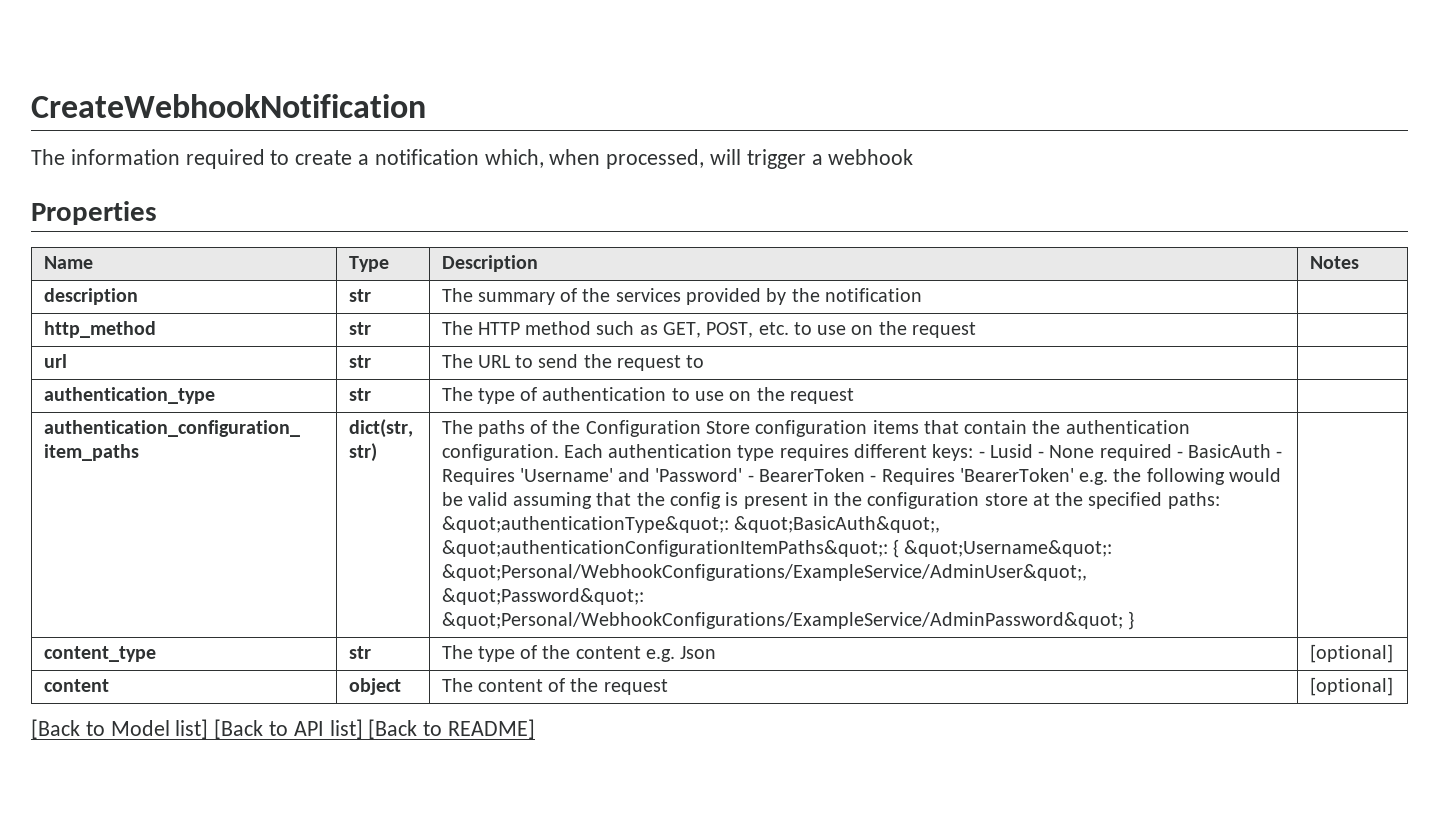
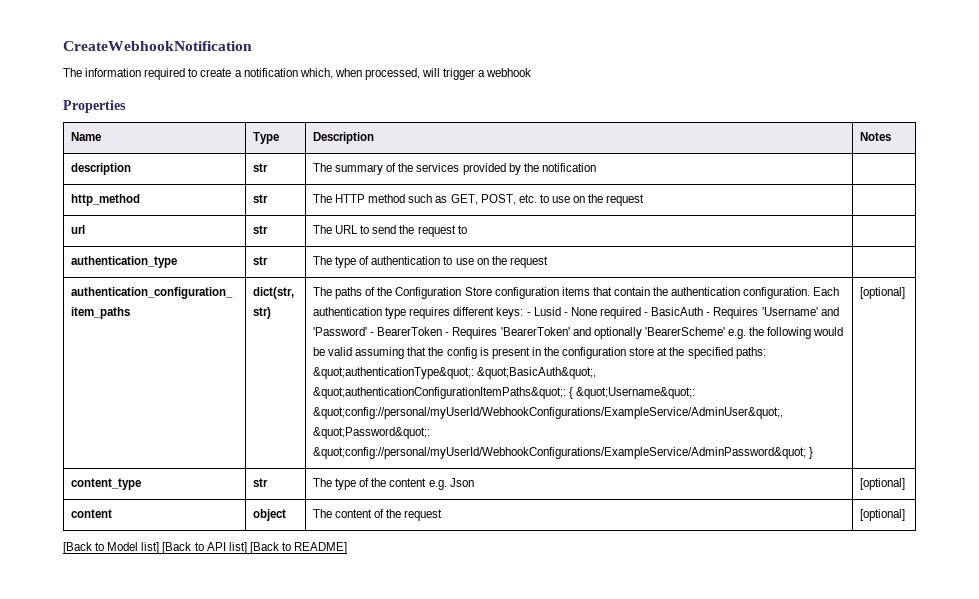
- Each authentication type requires different keys: - Lusid - None required - BasicAuth - Requires 'Username' and 'Password' - BearerToken - Requires 'BearerToken' e.g. the following would be valid assuming that the config is present in the configuration store at the specified paths: &quot;authenticationType&quot;: &quot;BasicAuth&quot;, &quot;authenticationConfigurationItemPaths&quot;: { &quot;Username&quot;: &quot;Personal/WebhookConfigurations/ExampleService/AdminUser&quot;, &quot;Password&quot;: &quot;Personal/WebhookConfigurations/ExampleService/AdminPassword&quot; }
+ Each authentication type requires different keys: - Lusid - None required - BasicAuth - Requires 'Username' and 'Password' - BearerToken - Requires 'BearerToken' and optionally 'BearerScheme' e.g. the following would be valid assuming that the config is present in the configuration store at the specified paths: &quot;authenticationType&quot;: &quot;BasicAuth&quot;, &quot;authenticationConfigurationItemPaths&quot;: { &quot;Username&quot;: &quot;config://personal/myUserId/WebhookConfigurations/ExampleService/AdminUser&quot;, &quot;Password&quot;: &quot;config://personal/myUserId/WebhookConfigurations/ExampleService/AdminPassword&quot; } | [optional]

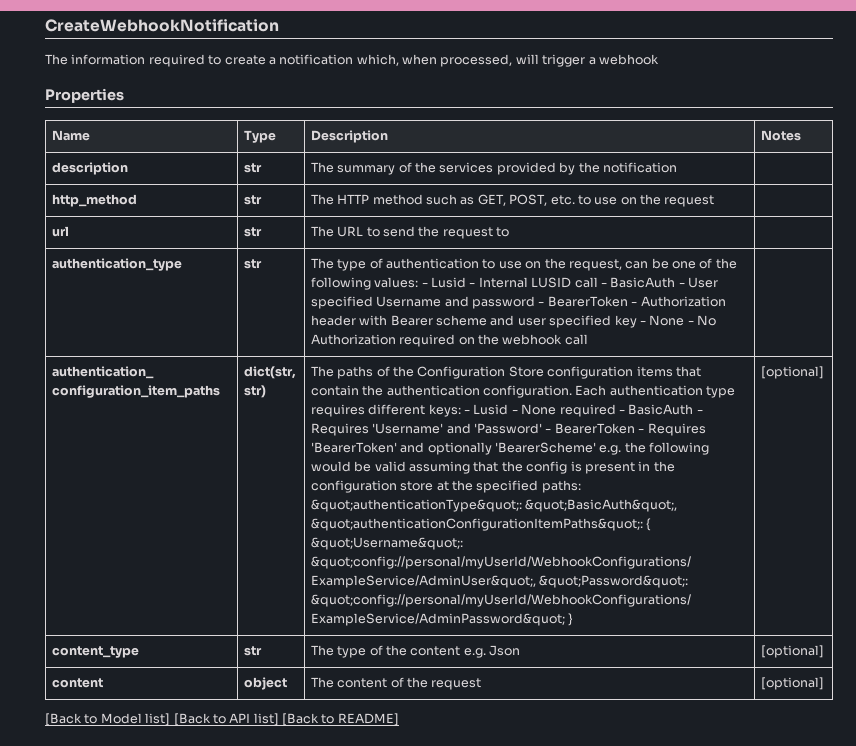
- The type of authentication to use on the request
+ The type of authentication to use on the request, can be one of the following values: - Lusid - Internal LUSID call - BasicAuth - User specified Username and password - BearerToken - Authorization header with Bearer scheme and user specified key - None - No Authorization required on the webhook call

